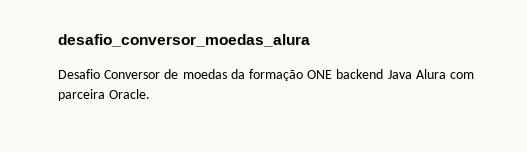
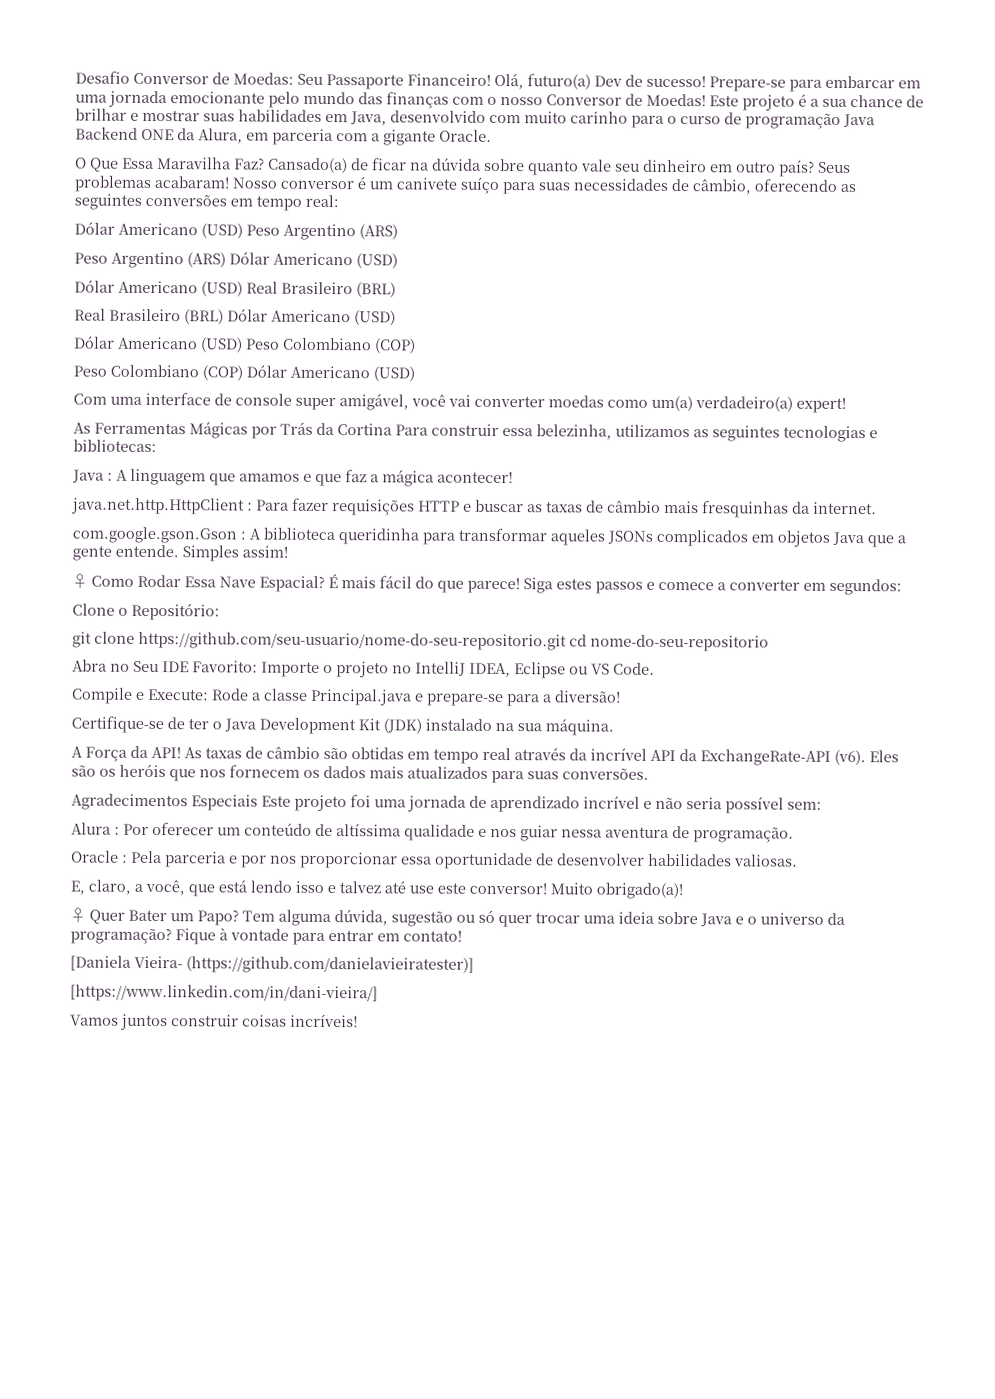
- desafio_conversor_moedas_alura
- Desafio Conversor de moedas da formação ONE backend Java Alura com parceira Oracle.
+ Desafio Conversor de Moedas: Seu Passaporte Financeiro! Olá, futuro(a) Dev de sucesso! Prepare-se para embarcar em uma jornada emocionante pelo mundo das finanças com o nosso Conversor de Moedas! Este projeto é a sua chance de brilhar e mostrar suas habilidades em Java, desenvolvido com muito carinho para o curso de programação Java Backend ONE da Alura, em parceria com a gigante Oracle.
+ O Que Essa Maravilha Faz? Cansado(a) de ficar na dúvida sobre quanto vale seu dinheiro em outro país? Seus problemas acabaram! Nosso conversor é um canivete suíço para suas necessidades de câmbio, oferecendo as seguintes conversões em tempo real:
+ Dólar Americano (USD) Peso Argentino (ARS)
+ Peso Argentino (ARS) Dólar Americano (USD)
+ Dólar Americano (USD) Real Brasileiro (BRL)
+ Real Brasileiro (BRL) Dólar Americano (USD)
+ Dólar Americano (USD) Peso Colombiano (COP)
+ Peso Colombiano (COP) Dólar Americano (USD)
+ Com uma interface de console super amigável, você vai converter moedas como um(a) verdadeiro(a) expert!
+ As Ferramentas Mágicas por Trás da Cortina Para construir essa belezinha, utilizamos as seguintes tecnologias e bibliotecas:
+ Java : A linguagem que amamos e que faz a mágica acontecer!
+ java.net.http.HttpClient : Para fazer requisições HTTP e buscar as taxas de câmbio mais fresquinhas da internet.
+ com.google.gson.Gson : A biblioteca queridinha para transformar aqueles JSONs complicados em objetos Java que a gente entende. Simples assim!
+ ♀ Como Rodar Essa Nave Espacial? É mais fácil do que parece! Siga estes passos e comece a converter em segundos:
+ Clone o Repositório:
+ git clone https://github.com/seu-usuario/nome-do-seu-repositorio.git cd nome-do-seu-repositorio
+ Abra no Seu IDE Favorito: Importe o projeto no IntelliJ IDEA, Eclipse ou VS Code.
+ Compile e Execute: Rode a classe Principal.java e prepare-se para a diversão!
+ Certifique-se de ter o Java Development Kit (JDK) instalado na sua máquina.
+ A Força da API! As taxas de câmbio são obtidas em tempo real através da incrível API da ExchangeRate-API (v6). Eles são os heróis que nos fornecem os dados mais atualizados para suas conversões.
+ Agradecimentos Especiais Este projeto foi uma jornada de aprendizado incrível e não seria possível sem:
+ Alura : Por oferecer um conteúdo de altíssima qualidade e nos guiar nessa aventura de programação.
+ Oracle : Pela parceria e por nos proporcionar essa oportunidade de desenvolver habilidades valiosas.
+ E, claro, a você, que está lendo isso e talvez até use este conversor! Muito obrigado(a)!
+ ♀ Quer Bater um Papo? Tem alguma dúvida, sugestão ou só quer trocar uma ideia sobre Java e o universo da programação? Fique à vontade para entrar em contato!
+ [Daniela Vieira- (https://github.com/danielavieiratester)]
+ [https://www.linkedin.com/in/dani-vieira/]
+ Vamos juntos construir coisas incríveis!

